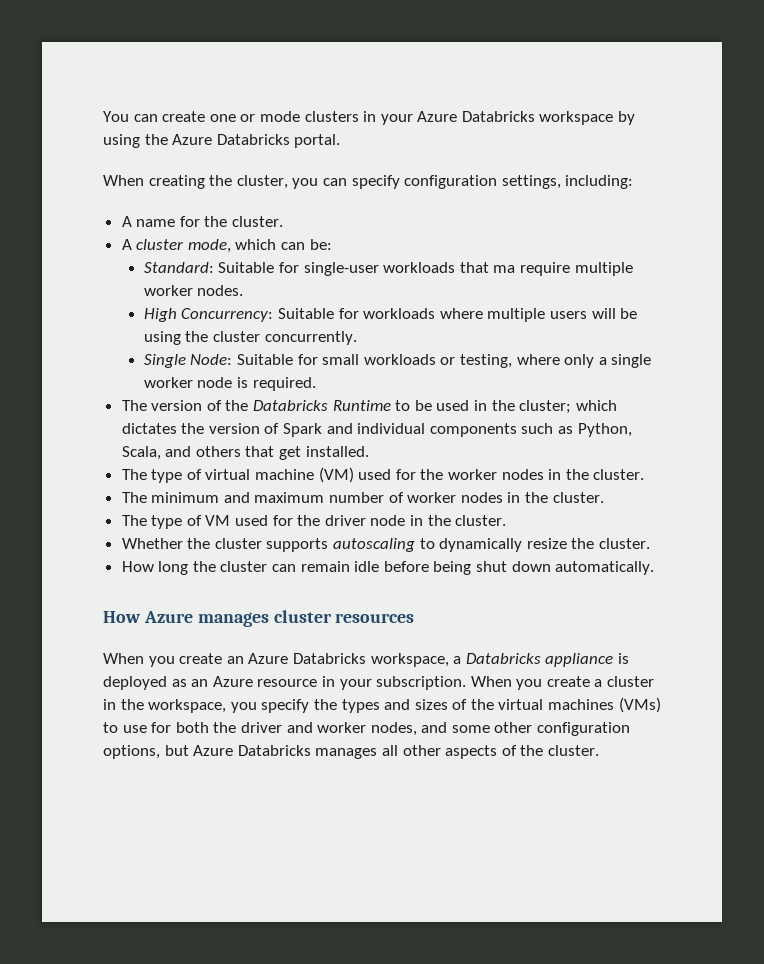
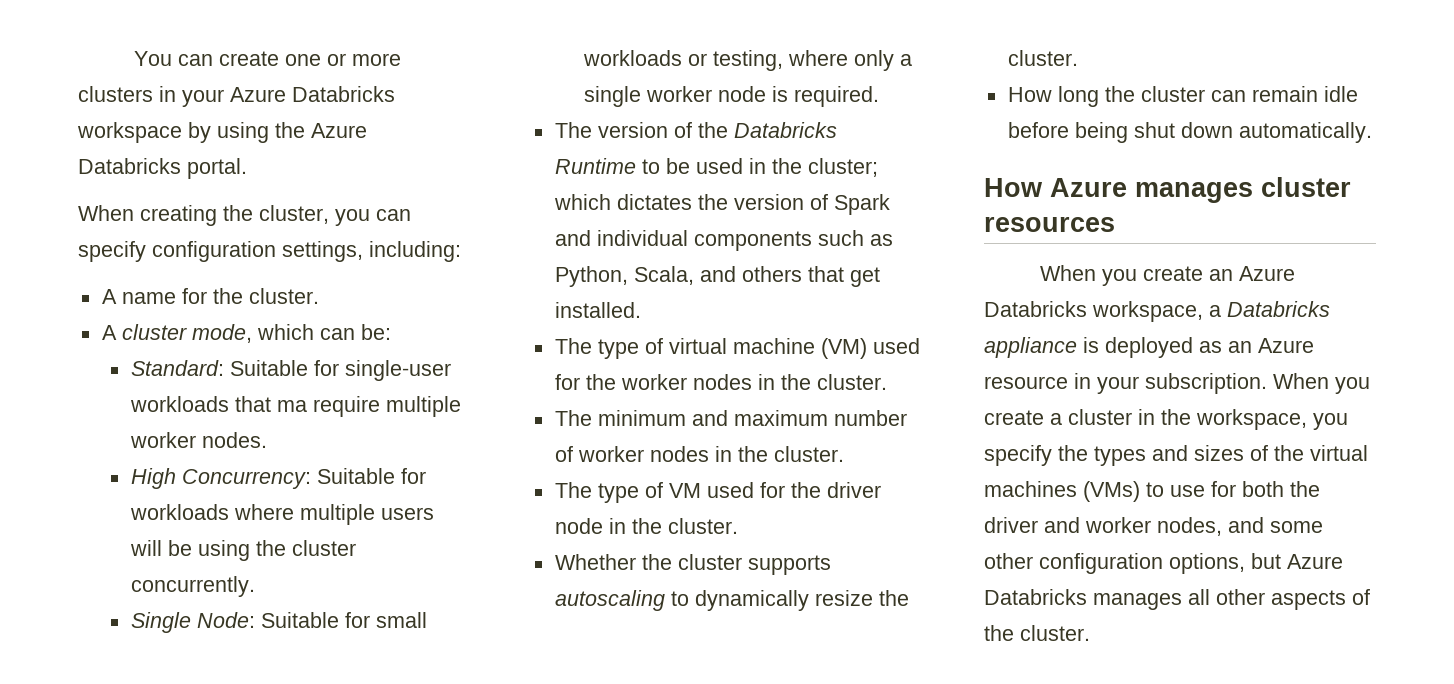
- You can create one or mode clusters in your Azure Databricks workspace by using the Azure Databricks portal.
+ You can create one or more clusters in your Azure Databricks workspace by using the Azure Databricks portal.

